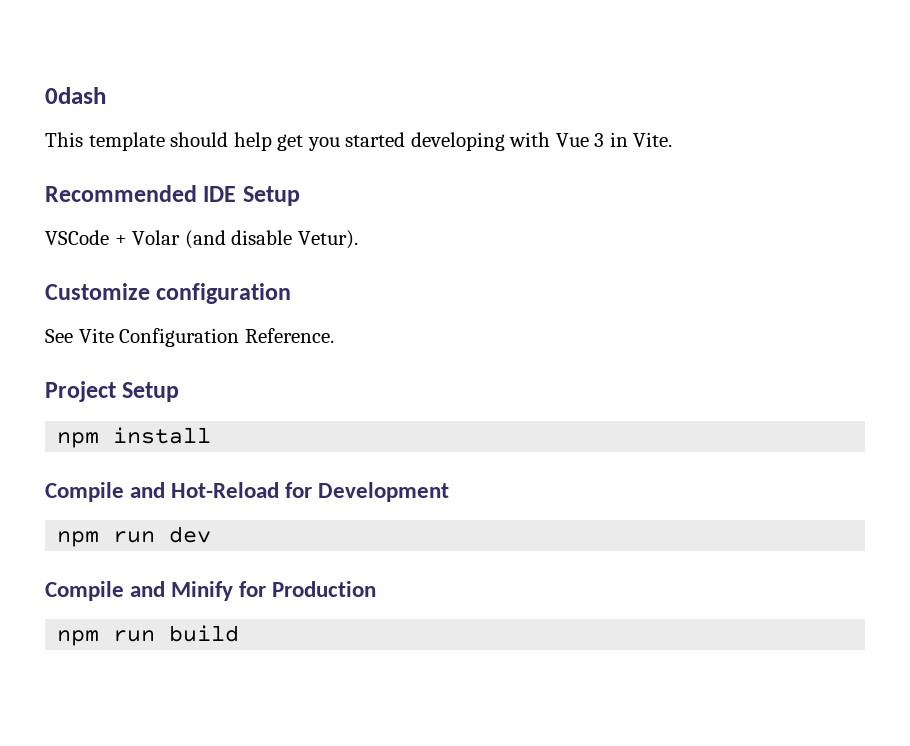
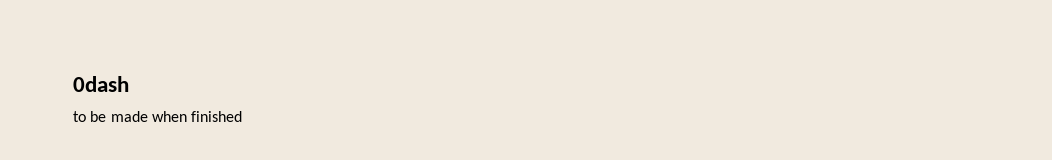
- This template should help get you started developing with Vue 3 in Vite.
- Recommended IDE Setup
- VSCode + Volar (and disable Vetur).
- Customize configuration
- See Vite Configuration Reference.
- Project Setup
- npm install
- Compile and Hot-Reload for Development
- npm run dev
- Compile and Minify for Production
- npm run build
+ to be made when finished

